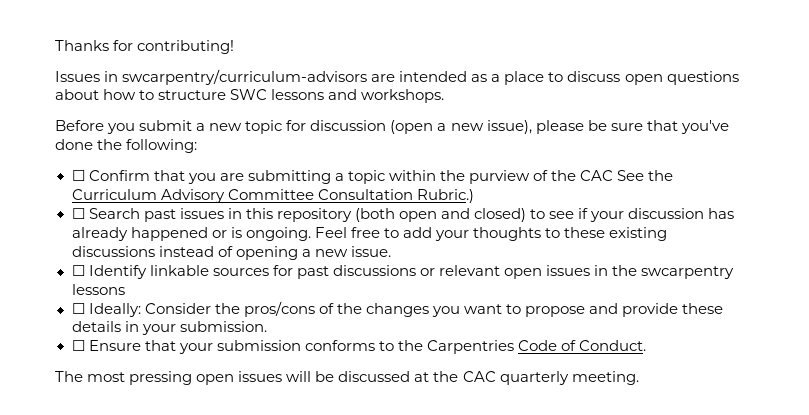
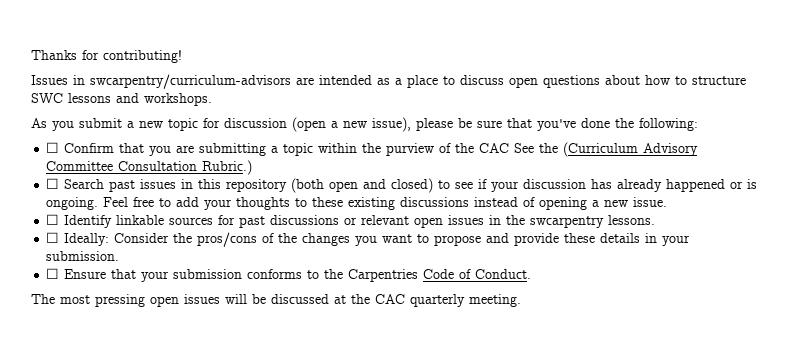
- Before you submit a new topic for discussion (open a new issue), please be sure that you've done the following:
+ As you submit a new topic for discussion (open a new issue), please be sure that you've done the following:
- ☐ Confirm that you are submitting a topic within the purview of the CAC See the Curriculum Advisory Committee Consultation Rubric.)
+ ☐ Confirm that you are submitting a topic within the purview of the CAC See the (Curriculum Advisory Committee Consultation Rubric.)
- ☐ Identify linkable sources for past discussions or relevant open issues in the swcarpentry lessons
+ ☐ Identify linkable sources for past discussions or relevant open issues in the swcarpentry lessons.

